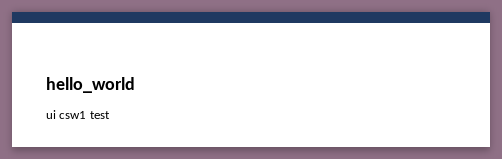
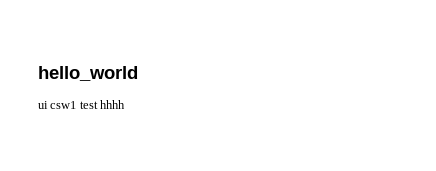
- ui csw1 test
+ ui csw1 test hhhh

